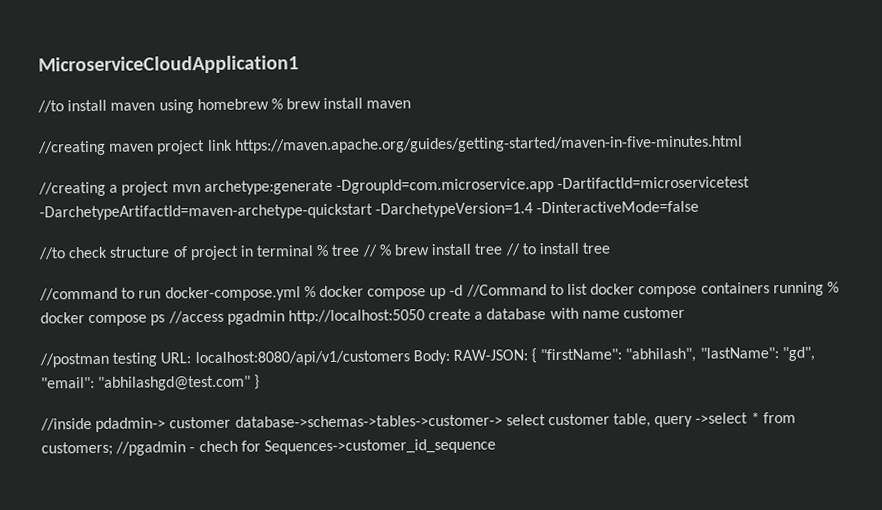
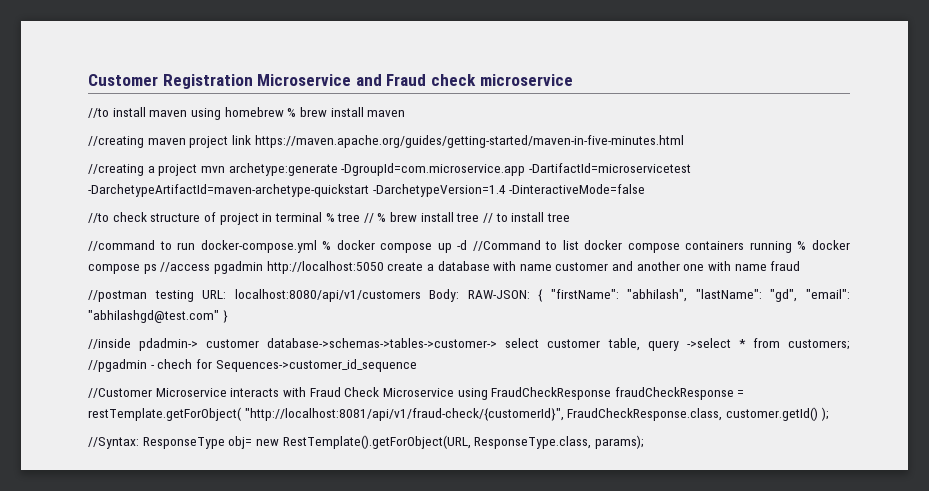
- MicroserviceCloudApplication1
+ Customer Registration Microservice and Fraud check microservice
- //command to run docker-compose.yml % docker compose up -d //Command to list docker compose containers running % docker compose ps //access pgadmin http://localhost:5050 create a database with name customer
+ //command to run docker-compose.yml % docker compose up -d //Command to list docker compose containers running % docker compose ps //access pgadmin http://localhost:5050 create a database with name customer and another one with name fraud
+ //Customer Microservice interacts with Fraud Check Microservice using FraudCheckResponse fraudCheckResponse = restTemplate.getForObject( "http://localhost:8081/api/v1/fraud-check/{customerId}", FraudCheckResponse.class, customer.getId() );
+ //Syntax: ResponseType obj= new RestTemplate().getForObject(URL, ResponseType.class, params);

